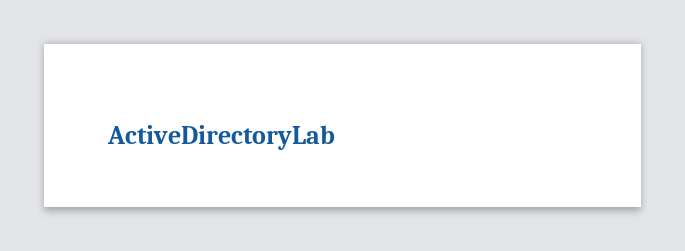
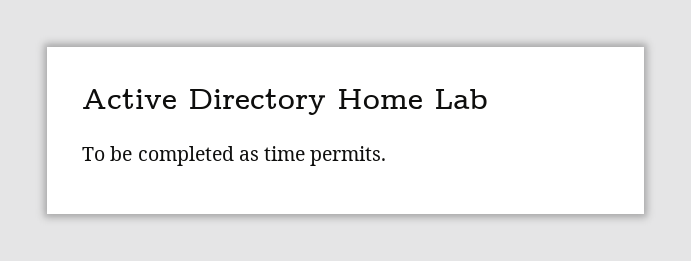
- ActiveDirectoryLab
+ Active Directory Home Lab
+ To be completed as time permits.

